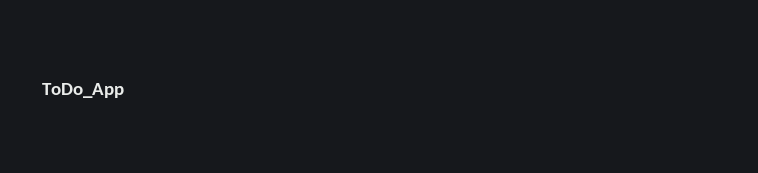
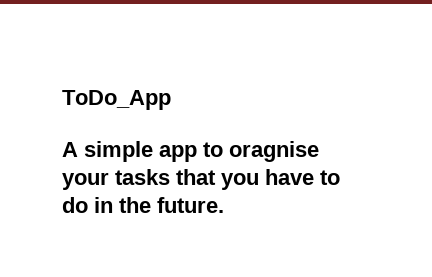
+ A simple app to oragnise your tasks that you have to do in the future.

